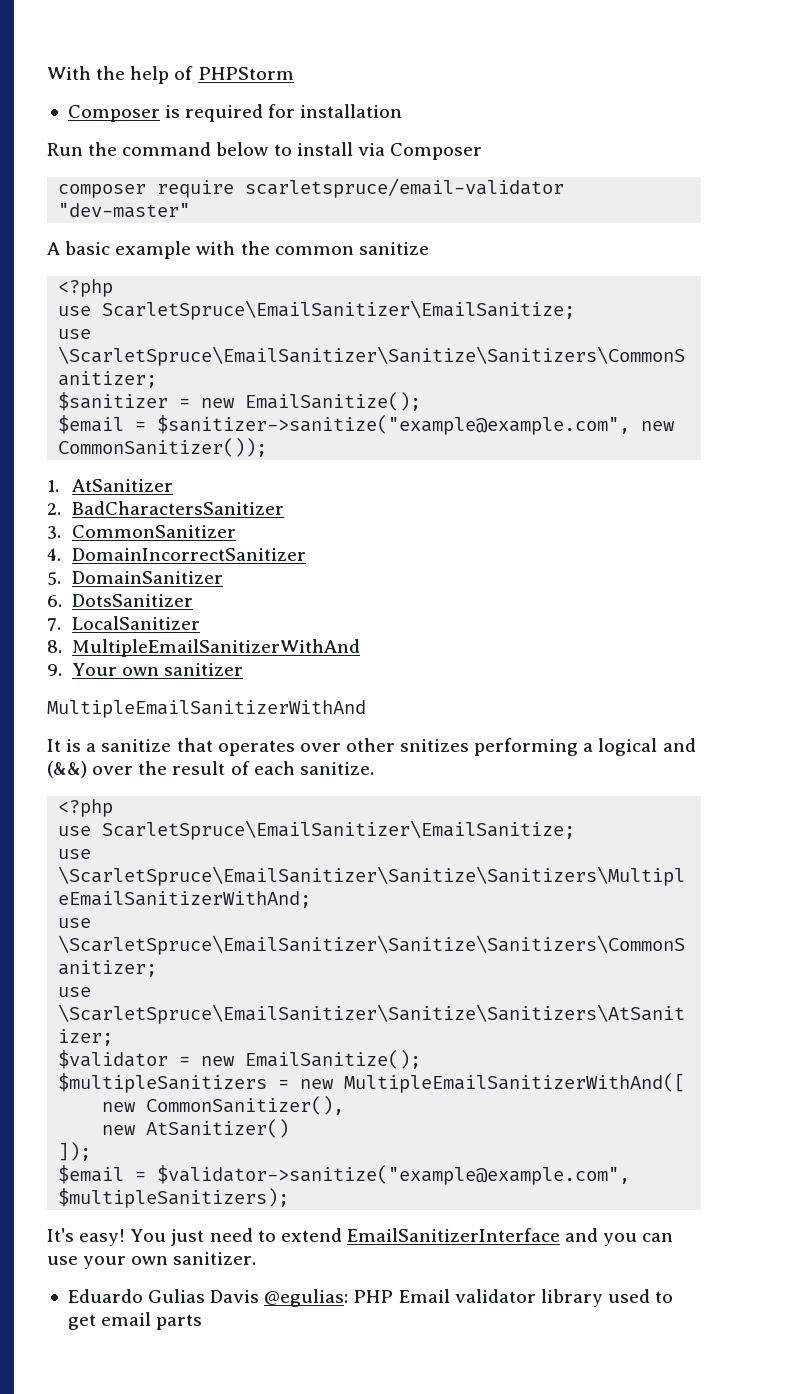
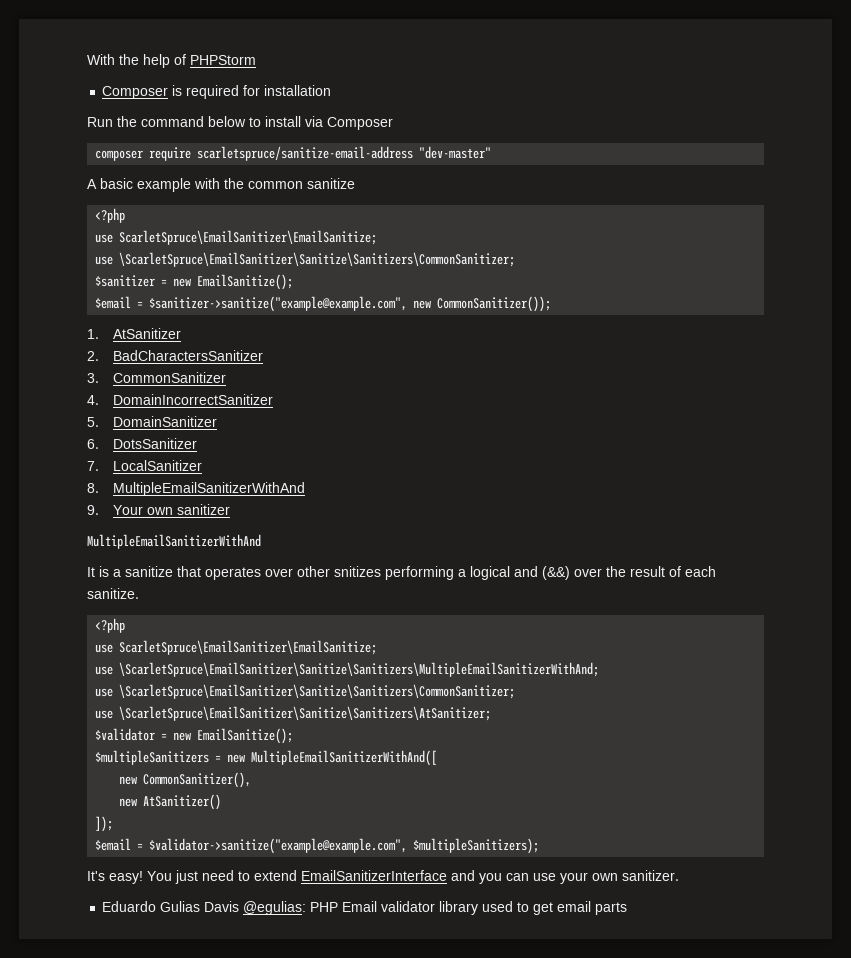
- composer require scarletspruce/email-validator "dev-master"
+ composer require scarletspruce/sanitize-email-address "dev-master"

